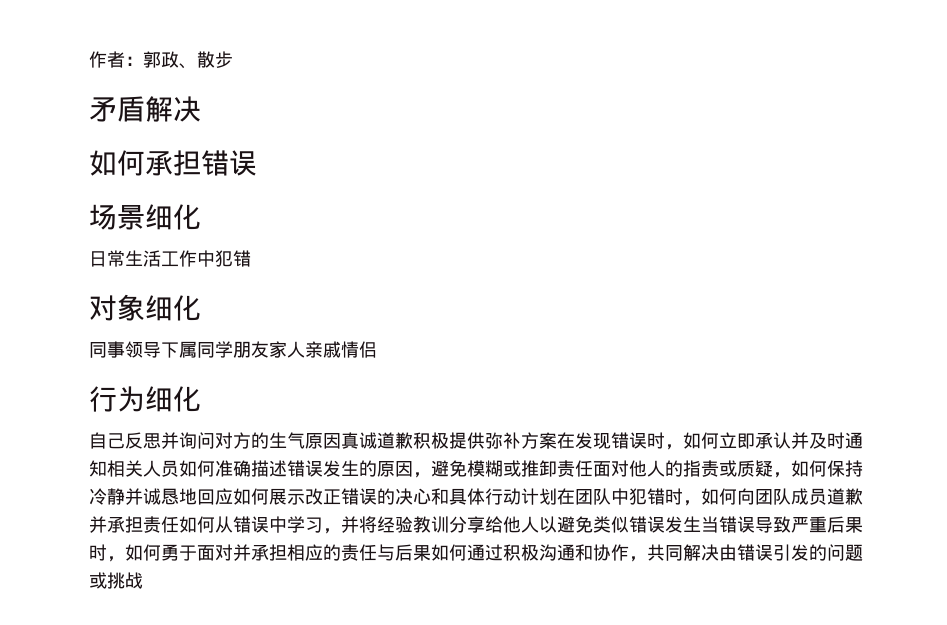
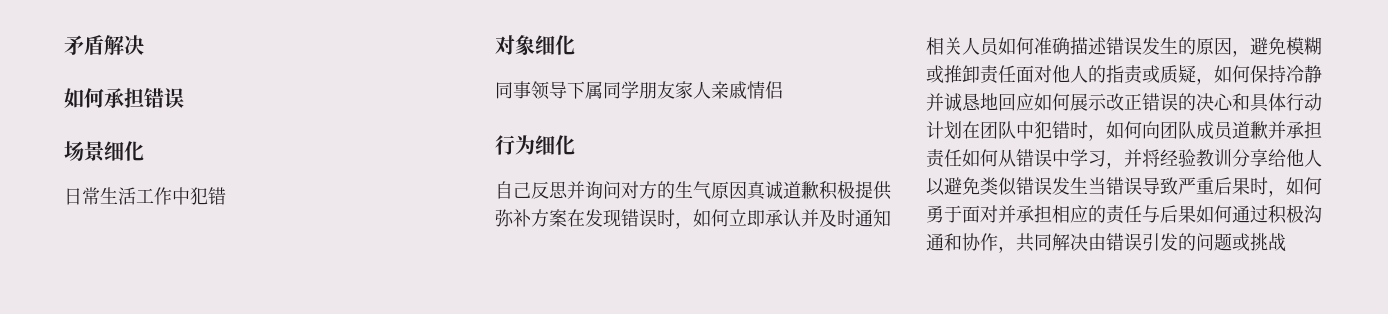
- 作者：郭政、散步

